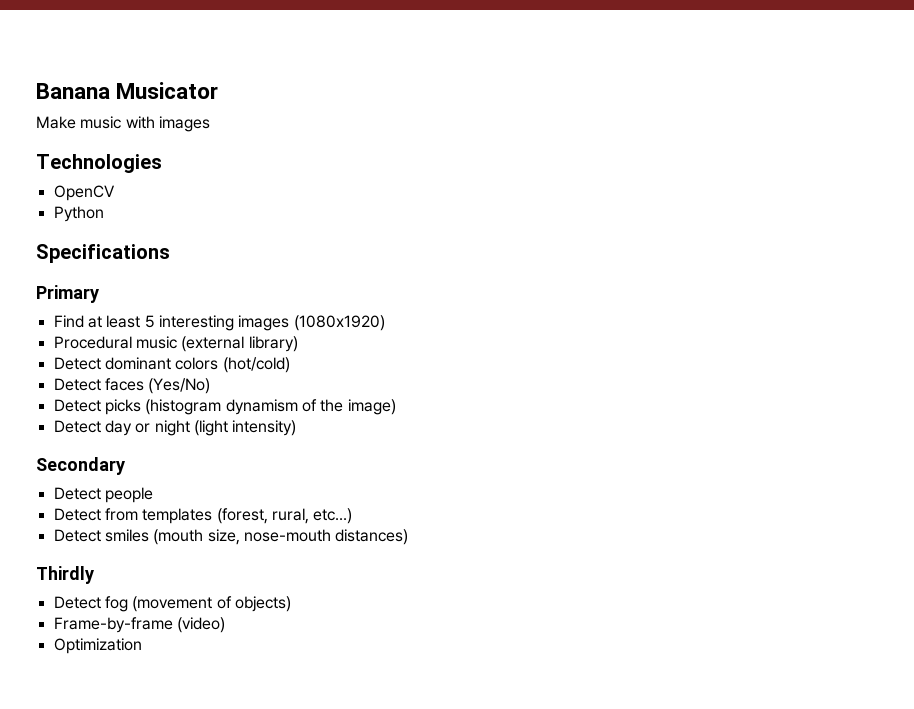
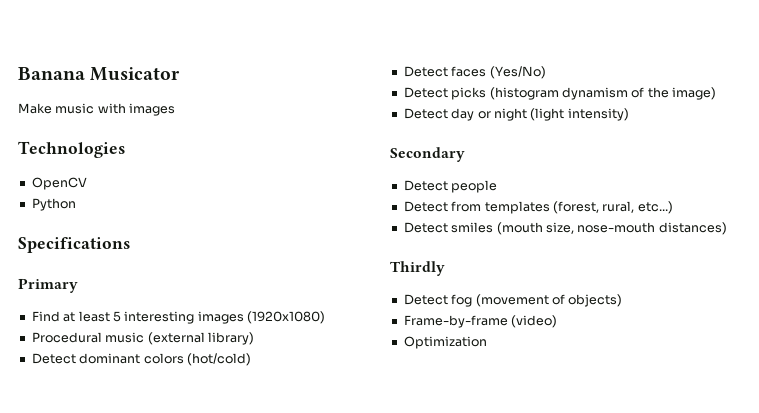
- Find at least 5 interesting images (1080x1920)
+ Find at least 5 interesting images (1920x1080)

